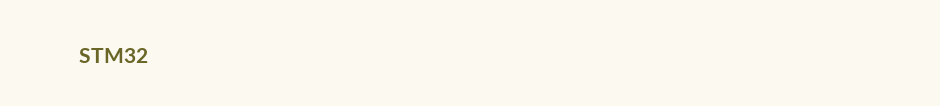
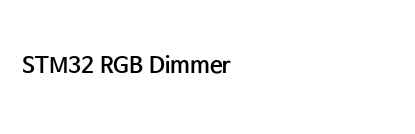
- STM32
+ STM32 RGB Dimmer

